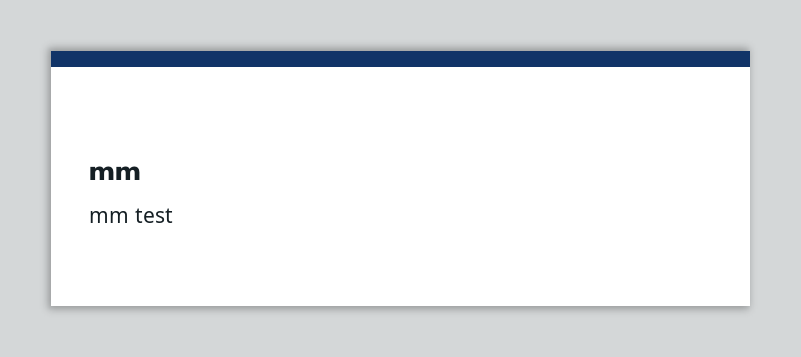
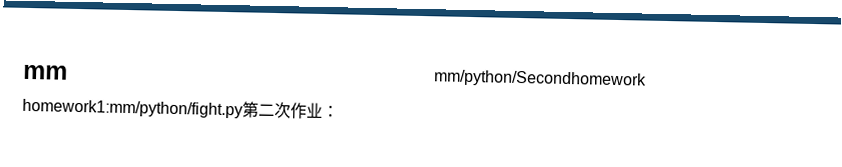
- mm test
+ homework1:mm/python/fight.py第二次作业：mm/python/Secondhomework

